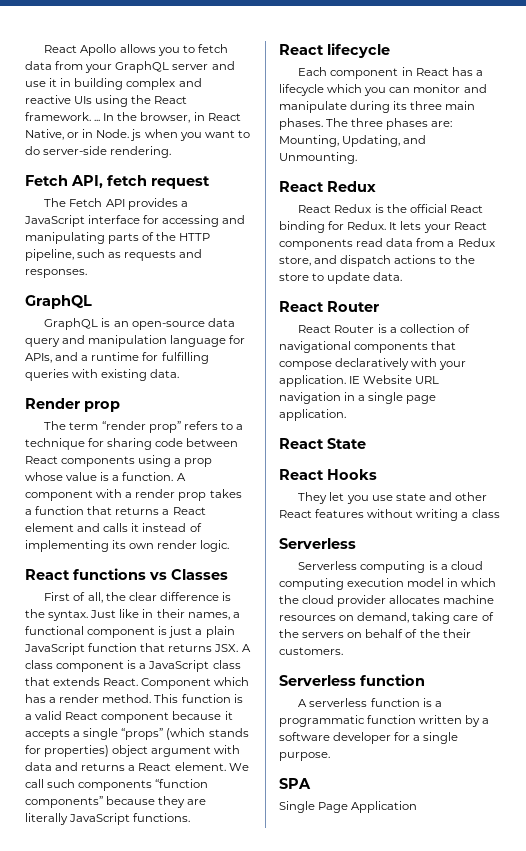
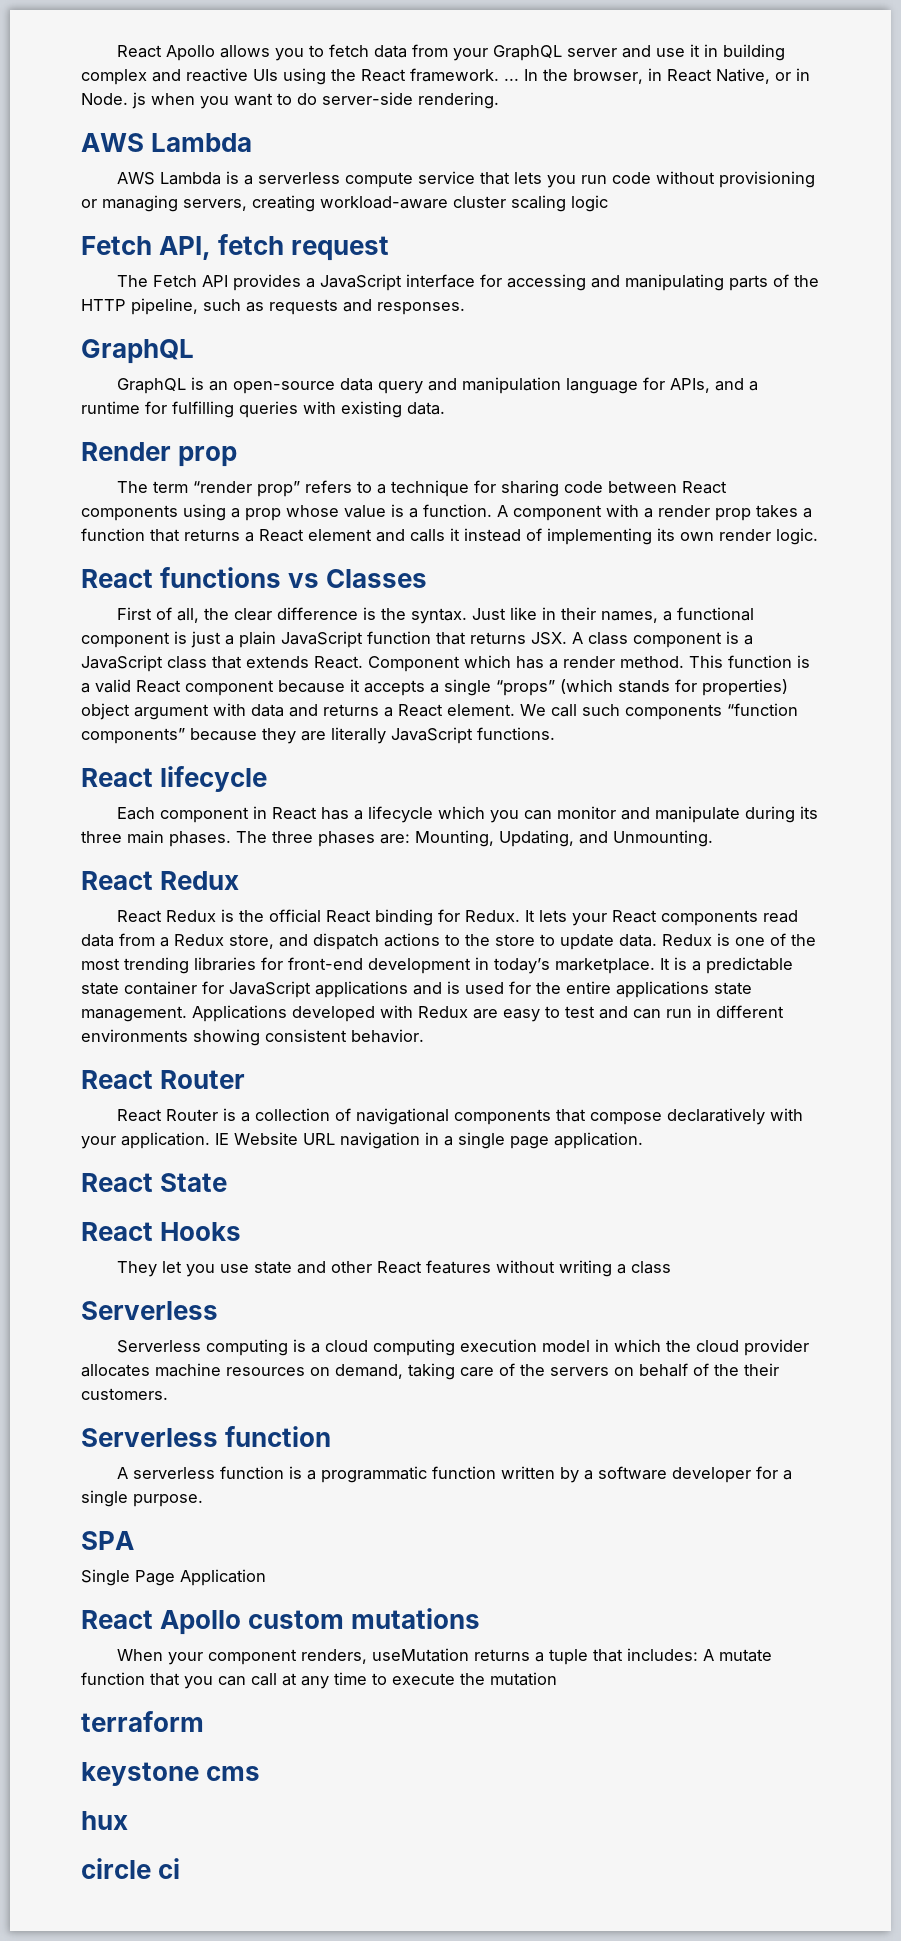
  In the browser, in React Native, or in Node. js when you want to do server-side rendering.
+ AWS Lambda
+ AWS Lambda is a serverless compute service that lets you run code without provisioning or managing servers, creating workload-aware cluster scaling logic
+ Redux is one of the most trending libraries for front-end development in today’s marketplace. It is a predictable state container for JavaScript applications and is used for the entire applications state management. Applications developed with Redux are easy to test and can run in different environments showing consistent behavior.
+ React Apollo custom mutations
+ When your component renders, useMutation returns a tuple that includes: A mutate function that you can call at any time to execute the mutation
+ terraform
+ keystone cms
+ hux
+ circle ci

